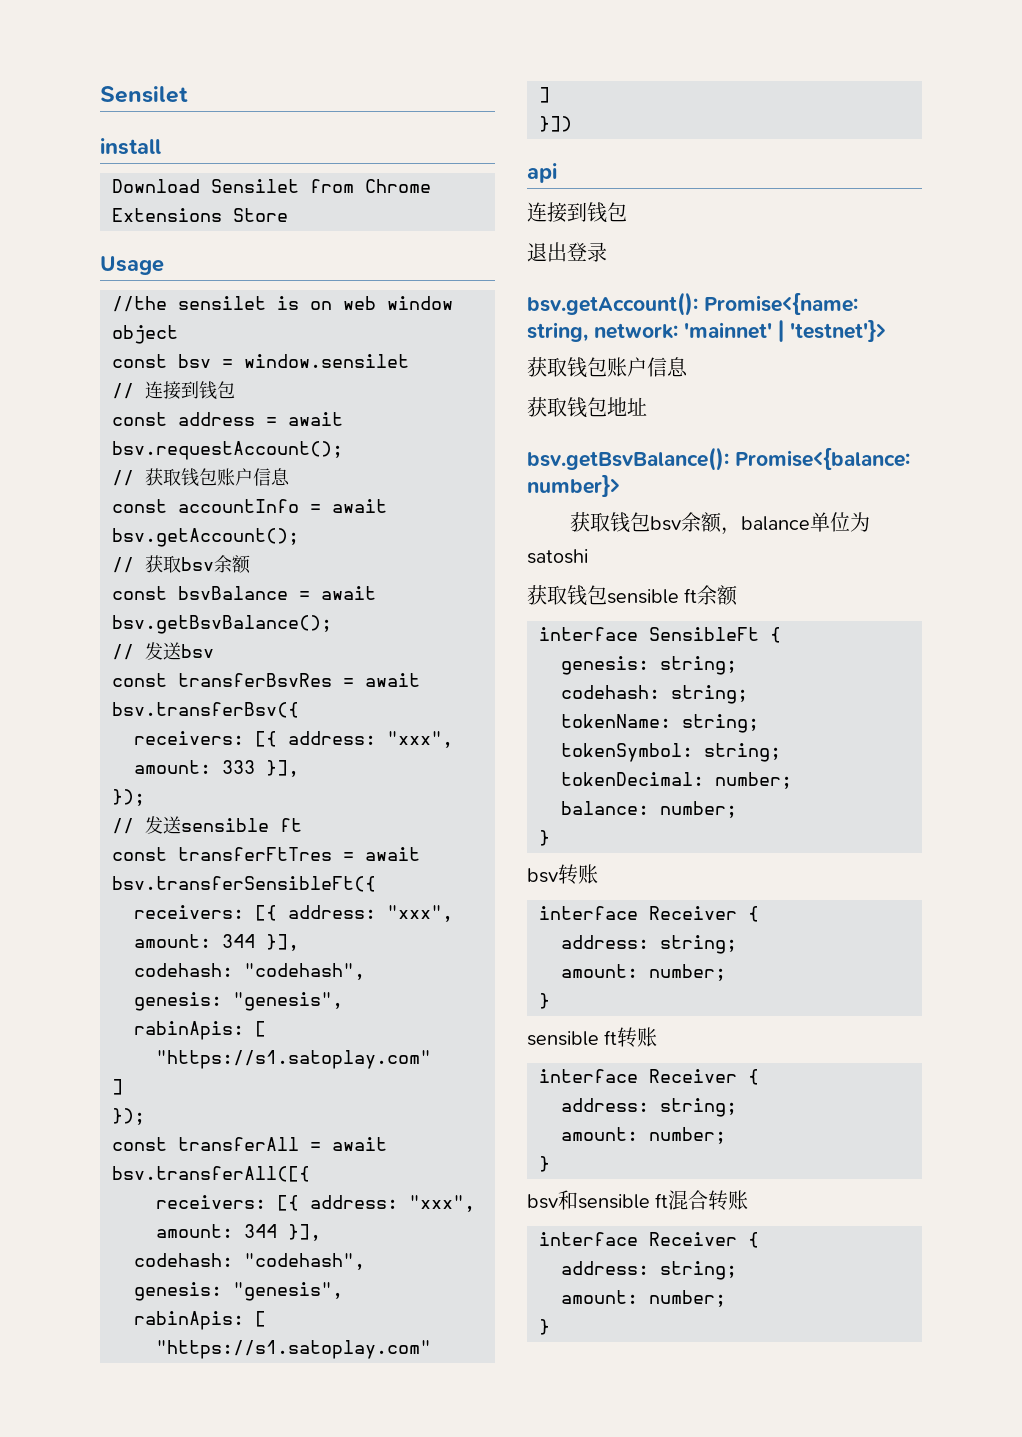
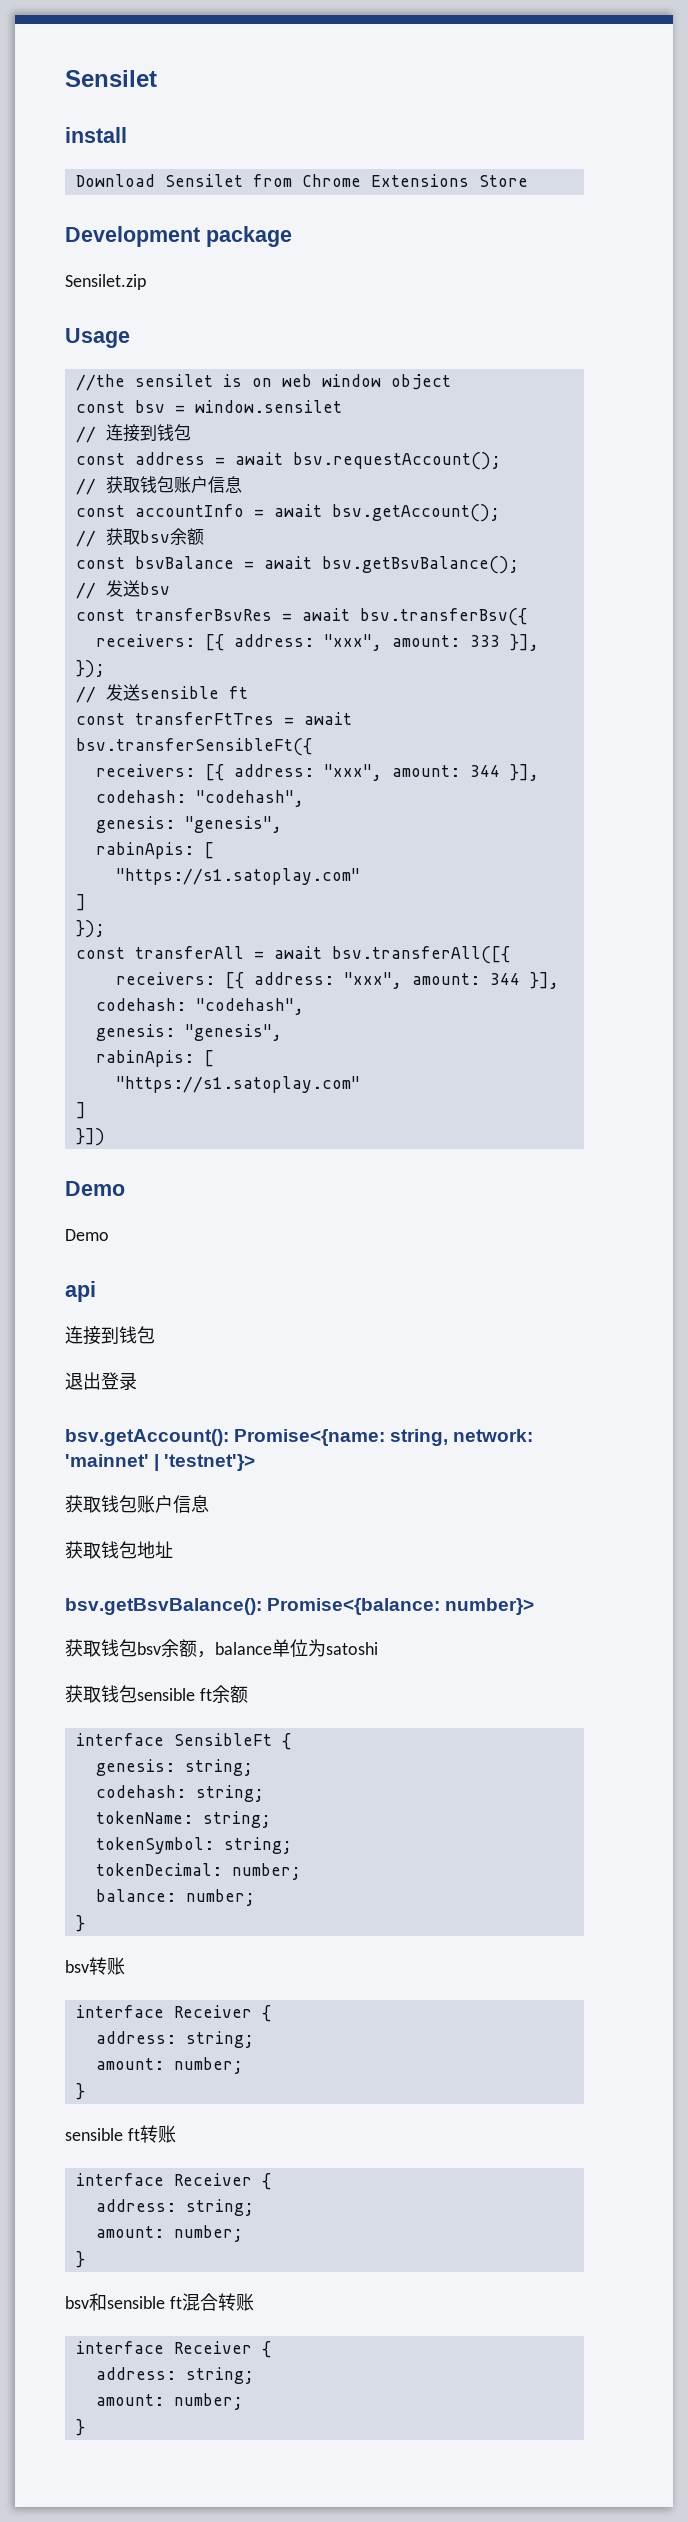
+ Development package
+ Sensilet.zip
  }])
+ Demo
+ Demo

